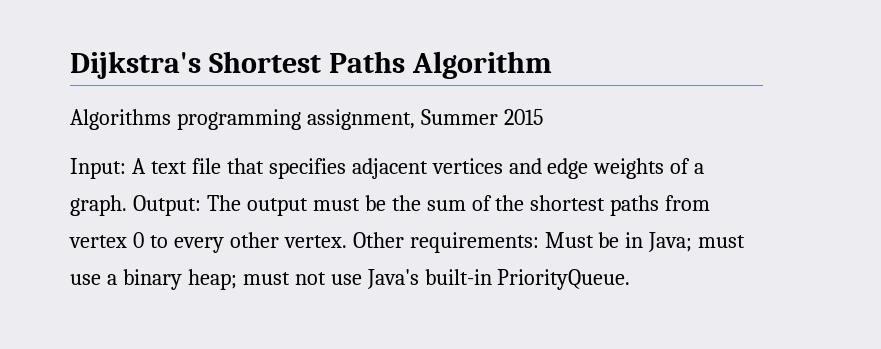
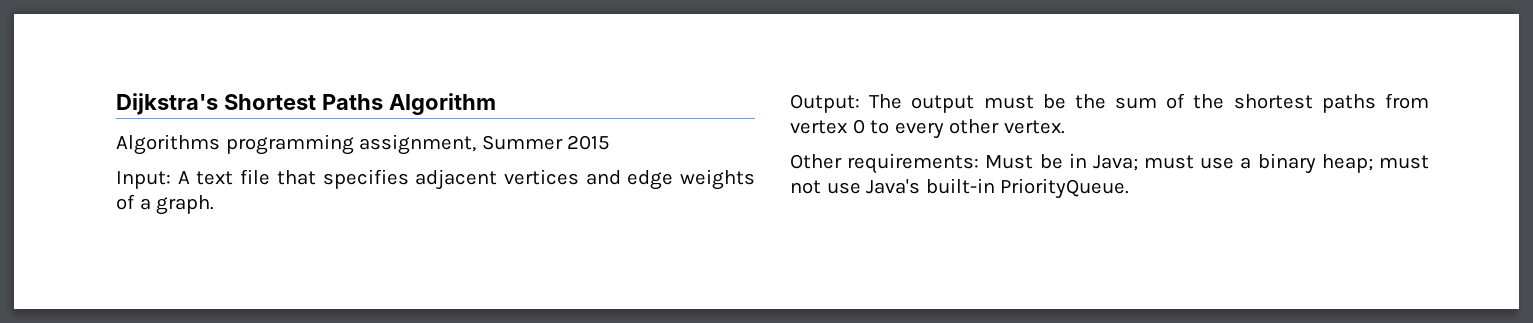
- Input: A text file that specifies adjacent vertices and edge weights of a graph. Output: The output must be the sum of the shortest paths from vertex 0 to every other vertex. Other requirements: Must be in Java; must use a binary heap; must not use Java's built-in PriorityQueue.
+ Input: A text file that specifies adjacent vertices and edge weights of a graph.
+ Output: The output must be the sum of the shortest paths from vertex 0 to every other vertex.
+ Other requirements: Must be in Java; must use a binary heap; must not use Java's built-in PriorityQueue.

